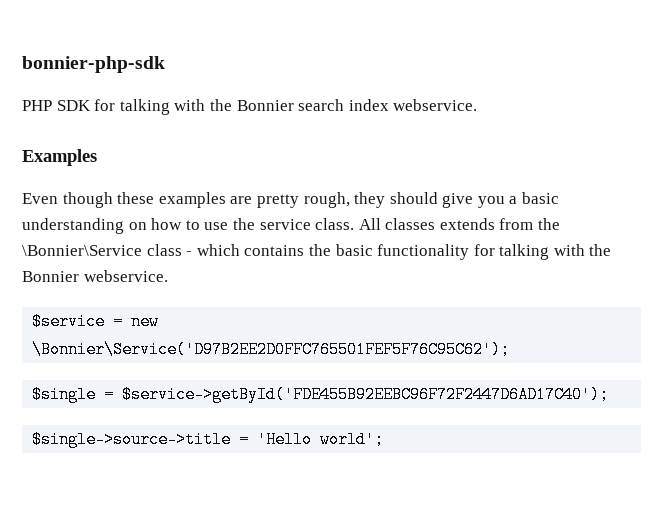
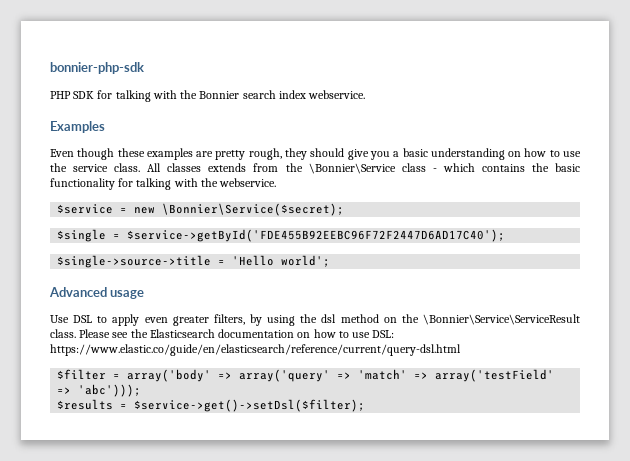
- All classes extends from the \Bonnier\Service class - which contains the basic functionality for talking with the Bonnier webservice.
+ All classes extends from the \Bonnier\Service class - which contains the basic functionality for talking with the webservice.
- $service = new \Bonnier\Service('D97B2EE2D0FFC765501FEF5F76C95C62');
+ $service = new \Bonnier\Service($secret);
+ Advanced usage
+ Use DSL to apply even greater filters, by using the dsl method on the \Bonnier\Service\ServiceResult class. Please see the Elasticsearch documentation on how to use DSL: https://www.elastic.co/guide/en/elasticsearch/reference/current/query-dsl.html
+ $filter = array('body' => array('query' => 'match' => array('testField' => 'abc')));
+ $results = $service->get()->setDsl($filter);

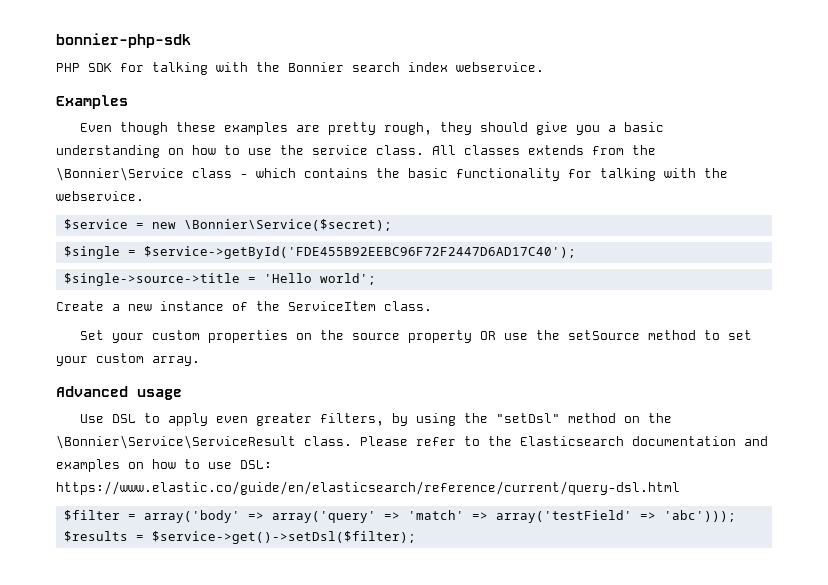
+ Create a new instance of the ServiceItem class.
+ Set your custom properties on the source property OR use the setSource method to set your custom array.
- Use DSL to apply even greater filters, by using the dsl method on the \Bonnier\Service\ServiceResult class.
+ Use DSL to apply even greater filters, by using the "setDsl" method on the \Bonnier\Service\ServiceResult class.
- Please see the Elasticsearch documentation on how to use DSL: https://www.elastic.co/guide/en/elasticsearch/reference/current/query-dsl.html
+ Please refer to the Elasticsearch documentation and examples on how to use DSL: https://www.elastic.co/guide/en/elasticsearch/reference/current/query-dsl.html

